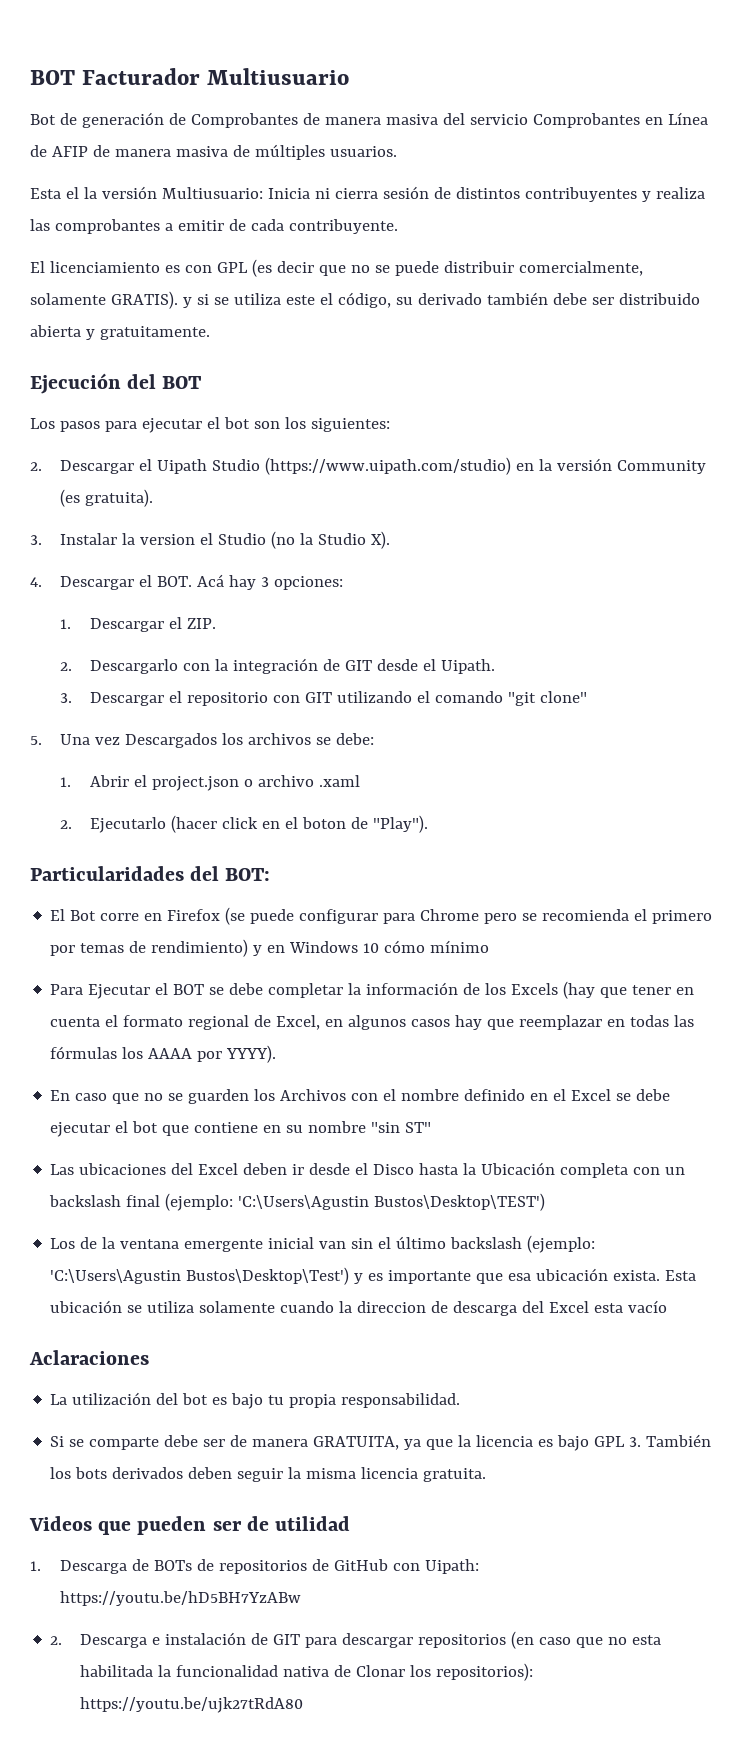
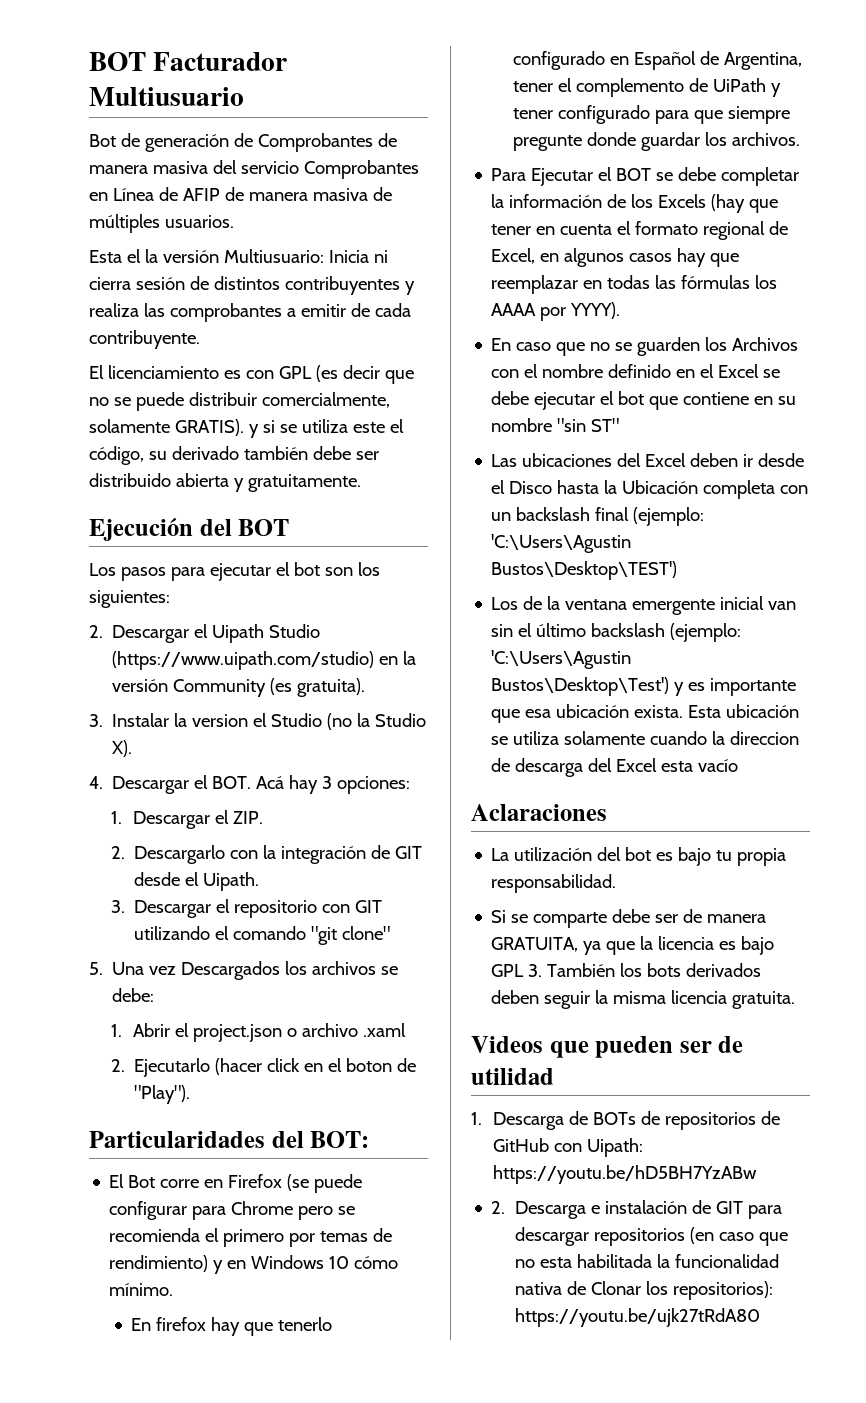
- El Bot corre en Firefox (se puede configurar para Chrome pero se recomienda el primero por temas de rendimiento) y en Windows 10 cómo mínimo
+ El Bot corre en Firefox (se puede configurar para Chrome pero se recomienda el primero por temas de rendimiento) y en Windows 10 cómo mínimo.
+ En firefox hay que tenerlo configurado en Español de Argentina, tener el complemento de UiPath y tener configurado para que siempre pregunte donde guardar los archivos.

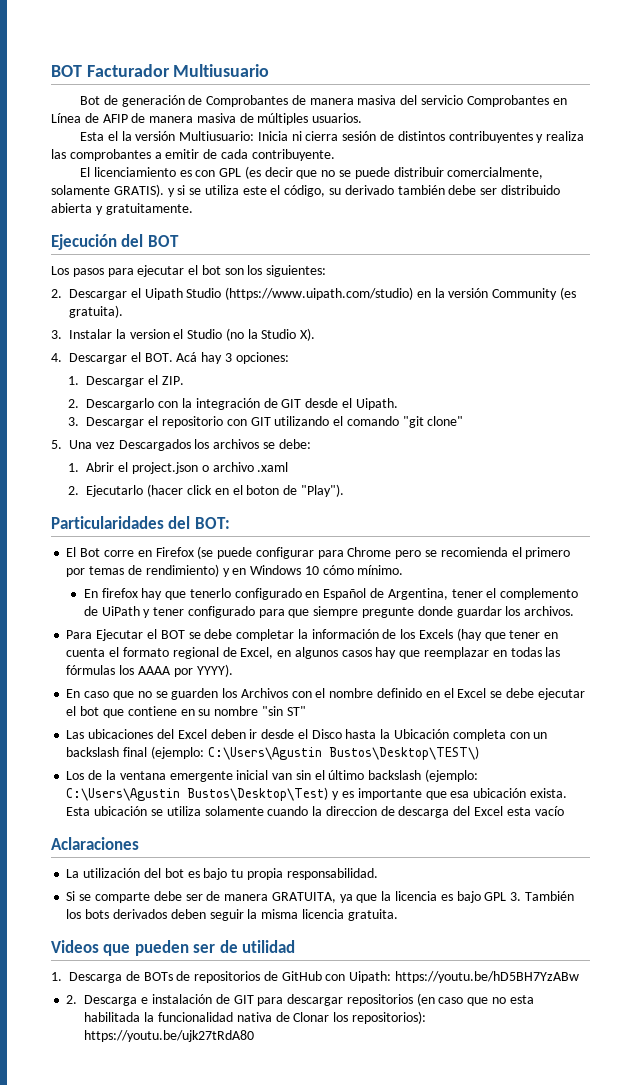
- Las ubicaciones del Excel deben ir desde el Disco hasta la Ubicación completa con un backslash final (ejemplo: 'C:\Users\Agustin Bustos\Desktop\TEST')
+ Las ubicaciones del Excel deben ir desde el Disco hasta la Ubicación completa con un backslash final (ejemplo: C:\Users\Agustin Bustos\Desktop\TEST\)
- Los de la ventana emergente inicial van sin el último backslash (ejemplo: 'C:\Users\Agustin Bustos\Desktop\Test') y es importante que esa ubicación exista.
+ Los de la ventana emergente inicial van sin el último backslash (ejemplo: C:\Users\Agustin Bustos\Desktop\Test) y es importante que esa ubicación exista.

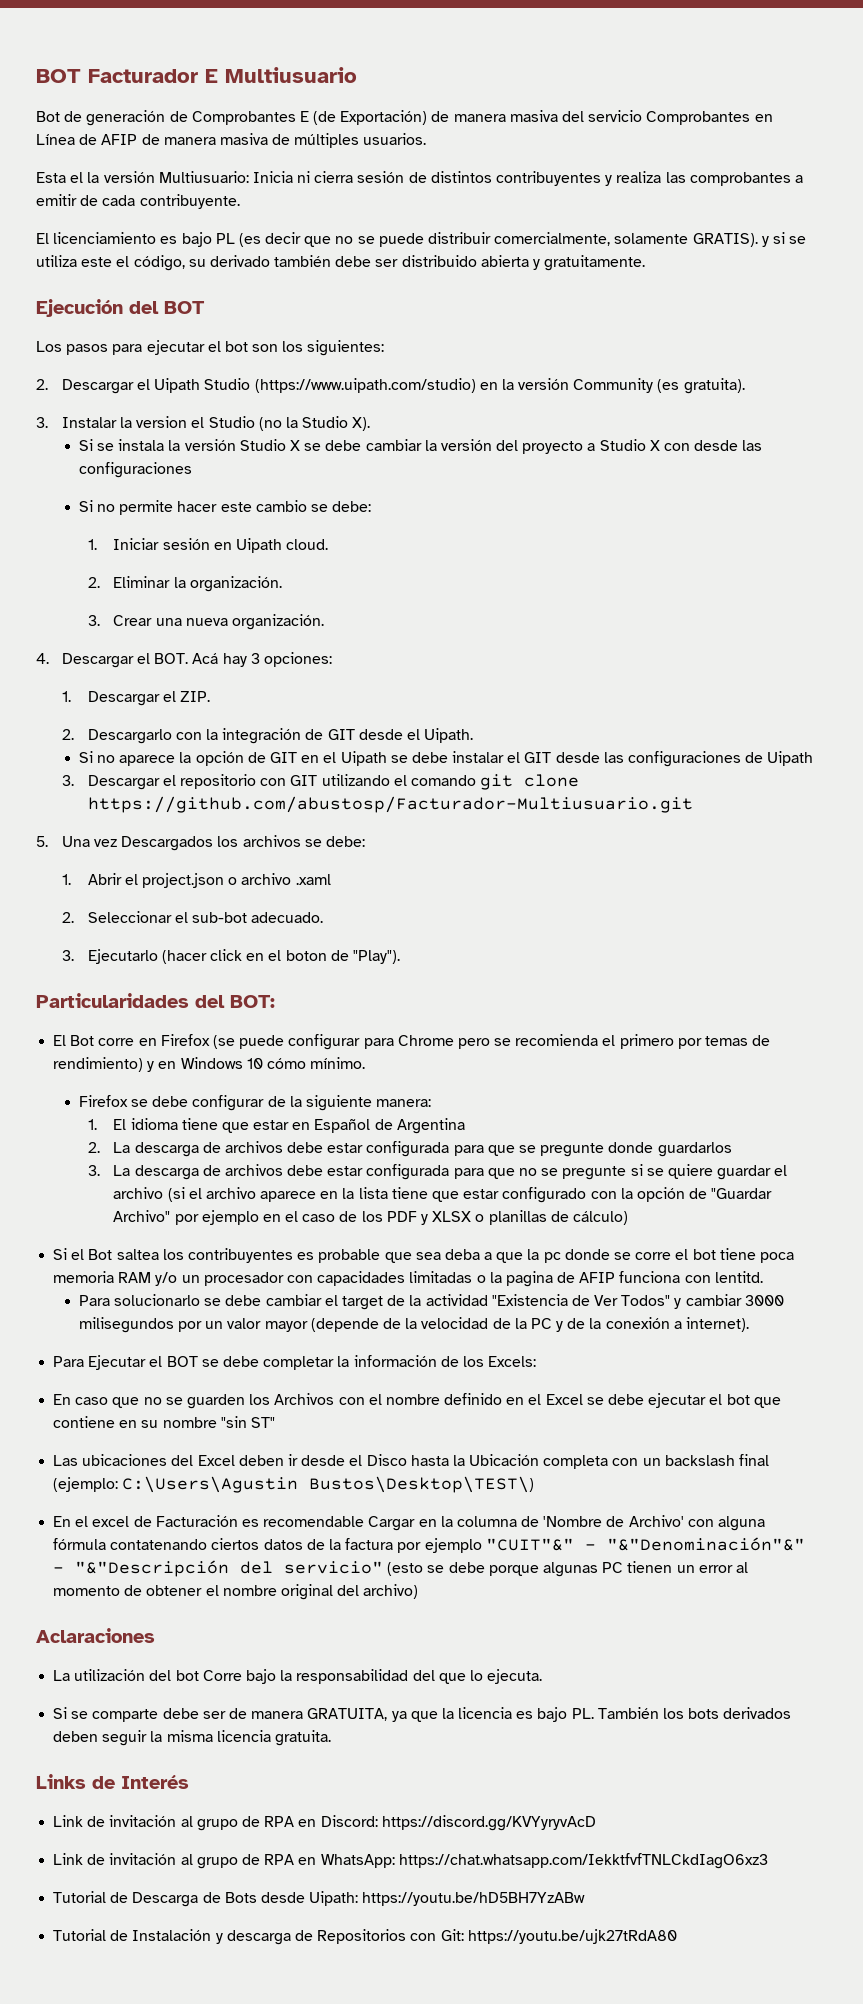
- BOT Facturador Multiusuario
+ BOT Facturador E Multiusuario
- Bot de generación de Comprobantes de manera masiva del servicio Comprobantes en Línea de AFIP de manera masiva de múltiples usuarios.
+ Bot de generación de Comprobantes E (de Exportación) de manera masiva del servicio Comprobantes en Línea de AFIP de manera masiva de múltiples usuarios.
- El licenciamiento es con GPL (es decir que no se puede distribuir comercialmente, solamente GRATIS). y si se utiliza este el código, su derivado también debe ser distribuido abierta y gratuitamente.
+ El licenciamiento es bajo PL (es decir que no se puede distribuir comercialmente, solamente GRATIS). y si se utiliza este el código, su derivado también debe ser distribuido abierta y gratuitamente.
+ Si se instala la versión Studio X se debe cambiar la versión del proyecto a Studio X con desde las configuraciones
+ Si no permite hacer este cambio se debe:
+ 1. Iniciar sesión en Uipath cloud.
+ 2. Eliminar la organización.
+ 3. Crear una nueva organización.
+ Si no aparece la opción de GIT en el Uipath se debe instalar el GIT desde las configuraciones de Uipath
- 3. Descargar el repositorio con GIT utilizando el comando "git clone"
+ 3. Descargar el repositorio con GIT utilizando el comando git clone https://github.com/abustosp/Facturador-Multiusuario.git
- 2. Ejecutarlo (hacer click en el boton de "Play").
+ 2. Seleccionar el sub-bot adecuado.
+ 3. Ejecutarlo (hacer click en el boton de "Play").
- En firefox hay que tenerlo configurado en Español de Argentina, tener el complemento de UiPath y tener configurado para que siempre pregunte donde guardar los archivos.
+ Firefox se debe configurar de la siguiente manera:
+ 1. El idioma tiene que estar en Español de Argentina
+ 2. La descarga de archivos debe estar configurada para que se pregunte donde guardarlos
+ 3. La descarga de archivos debe estar configurada para que no se pregunte si se quiere guardar el archivo (si el archivo aparece en la lista tiene que estar configurado con la opción de "Guardar Archivo" por ejemplo en el caso de los PDF y XLSX o planillas de cálculo)
+ Si el Bot saltea los contribuyentes es probable que sea deba a que la pc donde se corre el bot tiene poca memoria RAM y/o un procesador con capacidades limitadas o la pagina de AFIP funciona con lentitd.
+ Para solucionarlo se debe cambiar el target de la actividad "Existencia de Ver Todos" y cambiar 3000 milisegundos por un valor mayor (depende de la velocidad de la PC y de la conexión a internet).
- Para Ejecutar el BOT se debe completar la información de los Excels (hay que tener en cuenta el formato regional de Excel, en algunos casos hay que reemplazar en todas las fórmulas los AAAA por YYYY).
+ Para Ejecutar el BOT se debe completar la información de los Excels:
- Los de la ventana emergente inicial van sin el último backslash (ejemplo: C:\Users\Agustin Bustos\Desktop\Test) y es importante que esa ubicación exista. Esta ubicación se utiliza solamente cuando la direccion de descarga del Excel esta vacío
+ En el excel de Facturación es recomendable Cargar en la columna de 'Nombre de Archivo' con alguna fórmula contatenando ciertos datos de la factura por ejemplo "CUIT"&" - "&"Denominación"&" - "&"Descripción del servicio" (esto se debe porque algunas PC tienen un error al momento de obtener el nombre original del archivo)
- La utilización del bot es bajo tu propia responsabilidad.
+ La utilización del bot Corre bajo la responsabilidad del que lo ejecuta.
- Si se comparte debe ser de manera GRATUITA, ya que la licencia es bajo GPL 3. También los bots derivados deben seguir la misma licencia gratuita.
+ Si se comparte debe ser de manera GRATUITA, ya que la licencia es bajo PL. También los bots derivados deben seguir la misma licencia gratuita.
- Videos que pueden ser de utilidad
- 1. Descarga de BOTs de repositorios de GitHub con Uipath: https://youtu.be/hD5BH7YzABw
- 2. Descarga e instalación de GIT para descargar repositorios (en caso que no esta habilitada la funcionalidad nativa de Clonar los repositorios): https://youtu.be/ujk27tRdA80
+ Links de Interés
+ Link de invitación al grupo de RPA en Discord: https://discord.gg/KVYyryvAcD
+ Link de invitación al grupo de RPA en WhatsApp: https://chat.whatsapp.com/IekktfvfTNLCkdIagO6xz3
+ Tutorial de Descarga de Bots desde Uipath: https://youtu.be/hD5BH7YzABw
+ Tutorial de Instalación y descarga de Repositorios con Git: https://youtu.be/ujk27tRdA80

